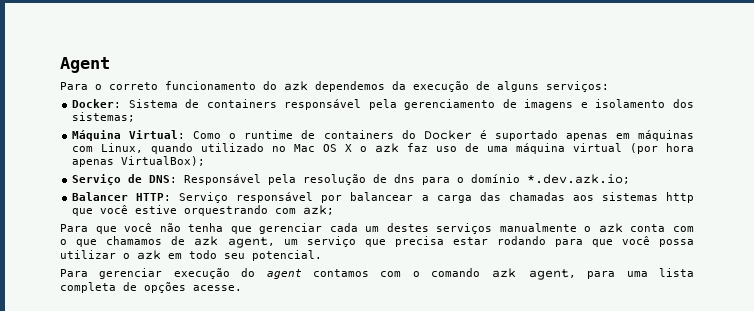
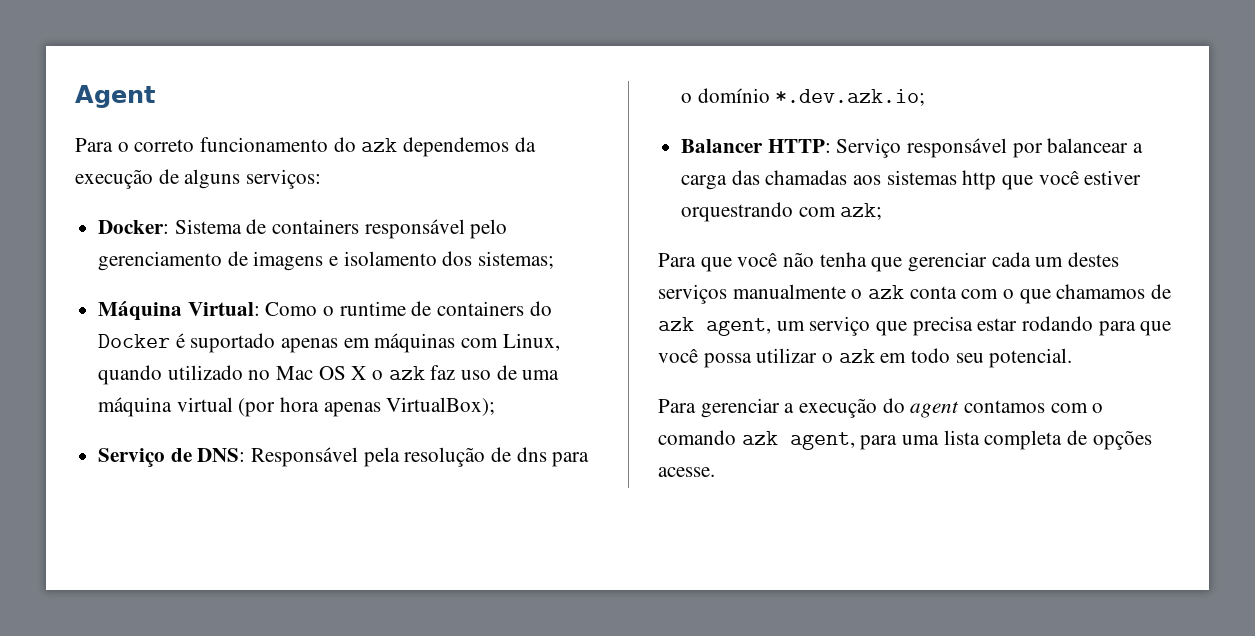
- Docker: Sistema de containers responsável pela gerenciamento de imagens e isolamento dos sistemas;
+ Docker: Sistema de containers responsável pelo gerenciamento de imagens e isolamento dos sistemas;
- Balancer HTTP: Serviço responsável por balancear a carga das chamadas aos sistemas http que você estive orquestrando com azk;
+ Balancer HTTP: Serviço responsável por balancear a carga das chamadas aos sistemas http que você estiver orquestrando com azk;
- Para gerenciar execução do agent contamos com o comando azk agent, para uma lista completa de opções acesse.
+ Para gerenciar a execução do agent contamos com o comando azk agent, para uma lista completa de opções acesse.

